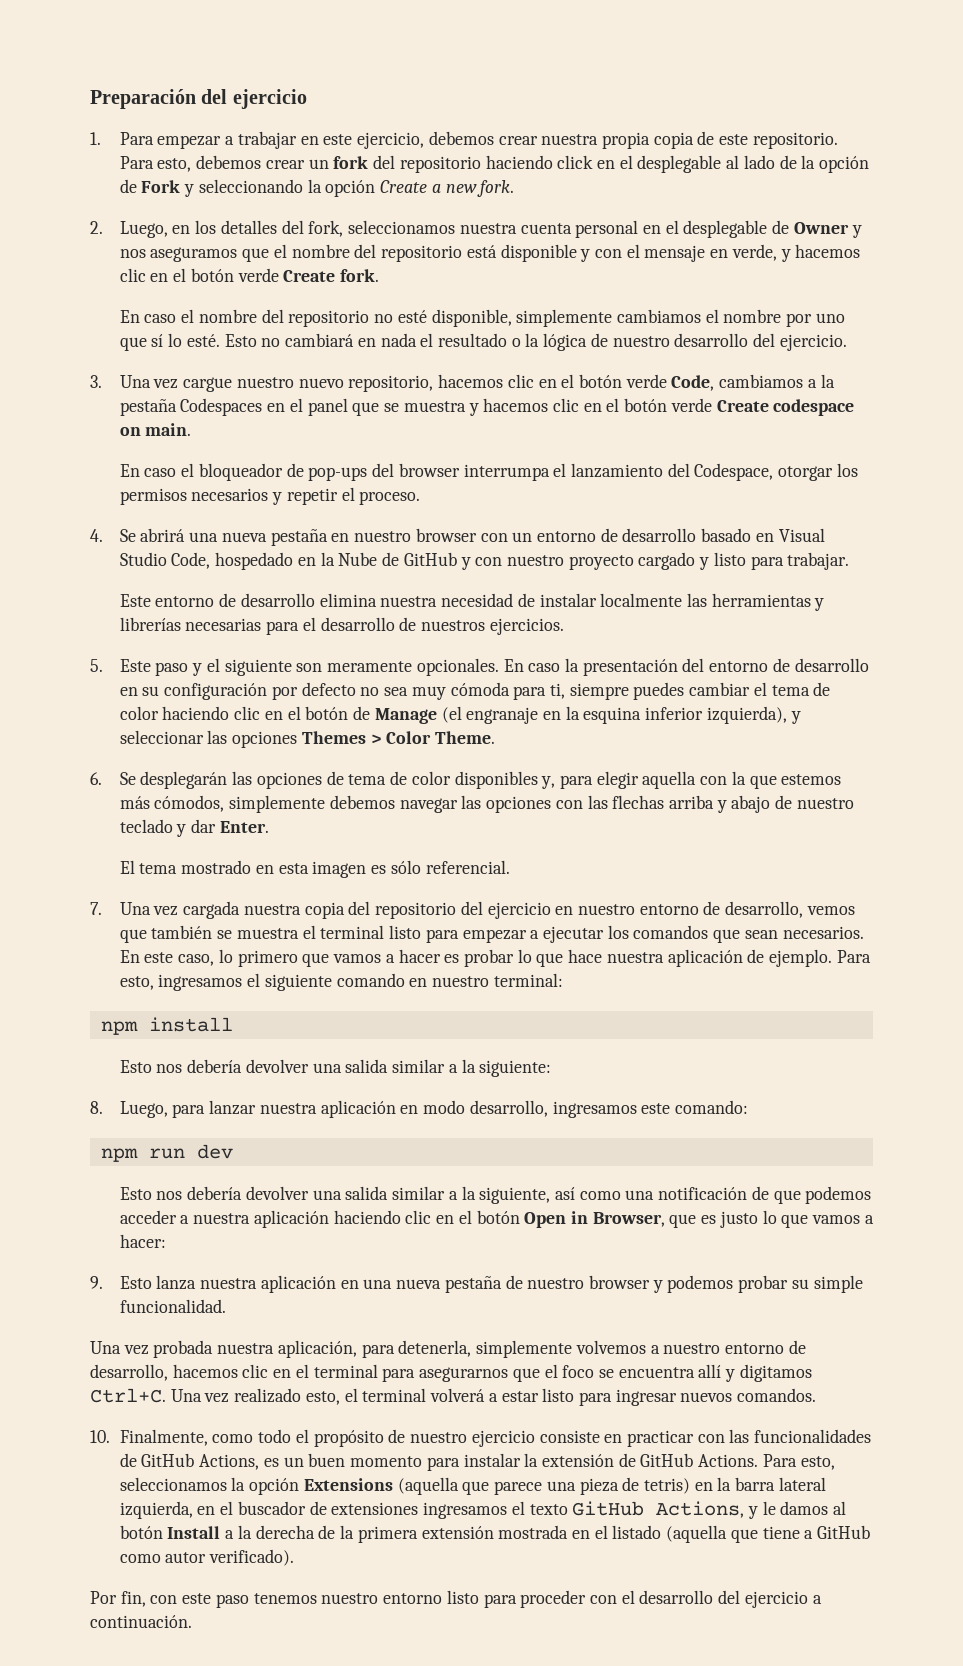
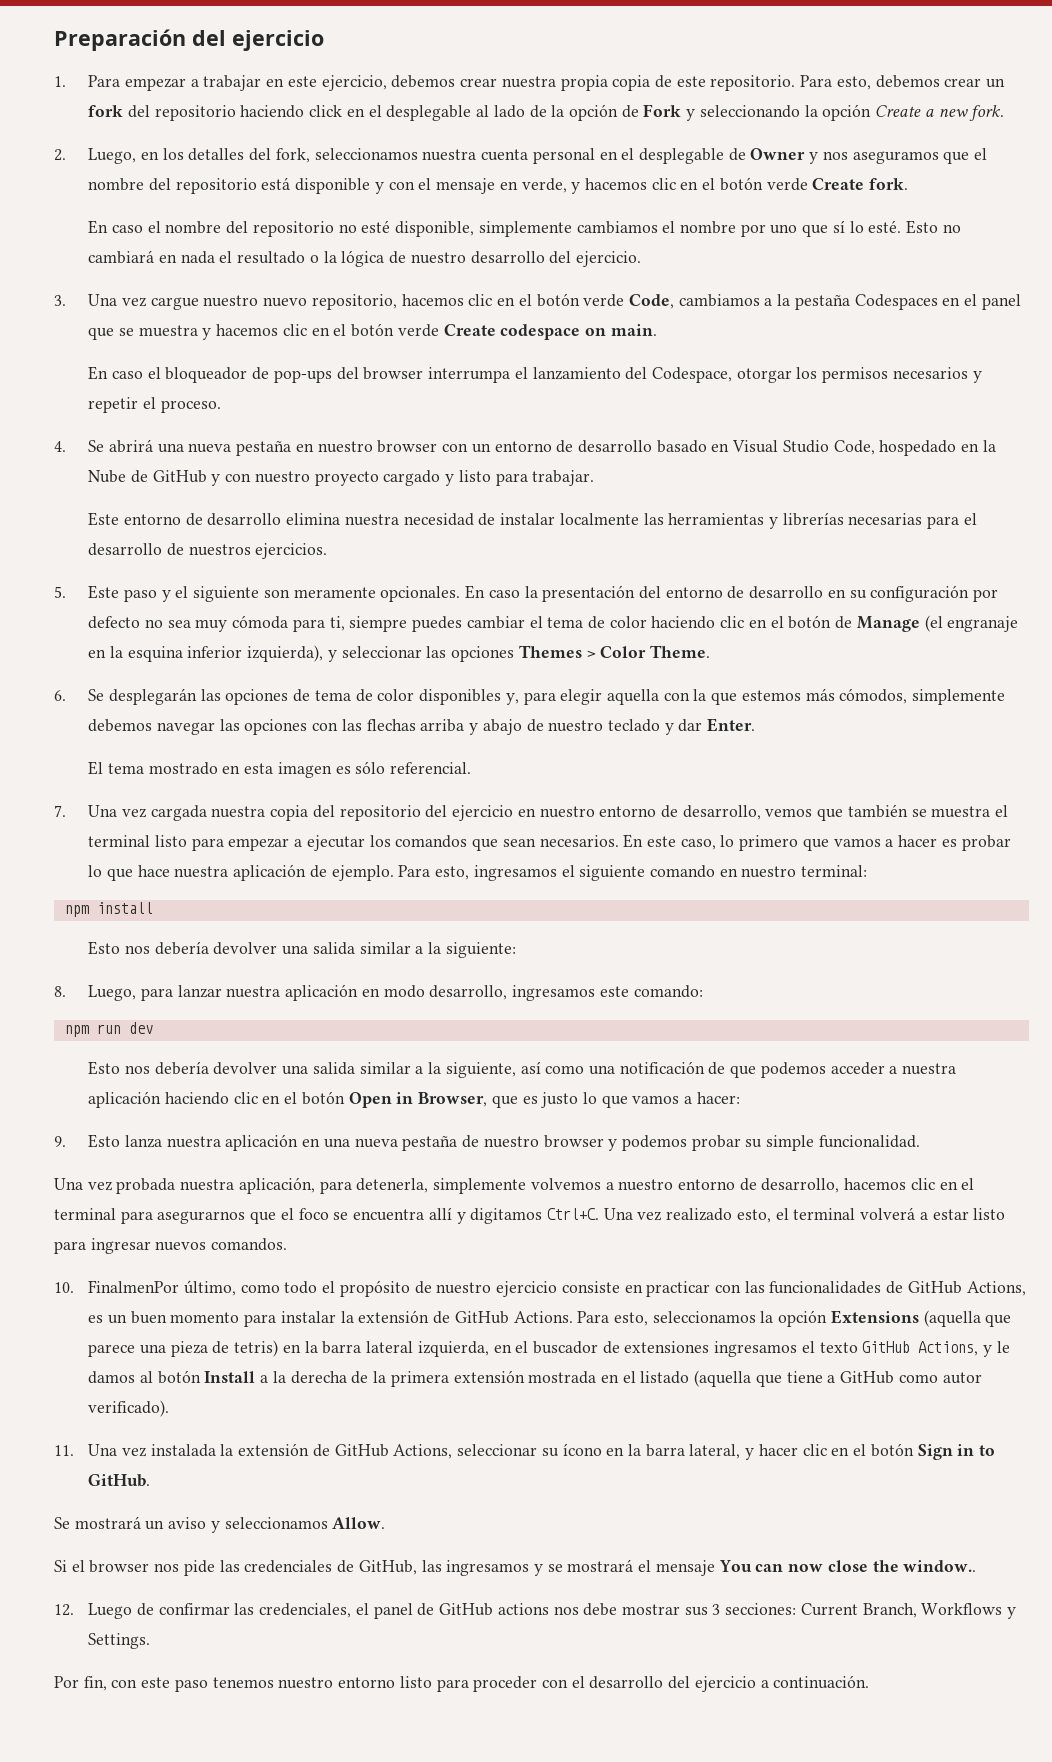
- 10. Finalmente, como todo el propósito de nuestro ejercicio consiste en practicar con las funcionalidades de GitHub Actions, es un buen momento para instalar la extensión de GitHub Actions.
+ 10. FinalmenPor último, como todo el propósito de nuestro ejercicio consiste en practicar con las funcionalidades de GitHub Actions, es un buen momento para instalar la extensión de GitHub Actions.
+ 11. Una vez instalada la extensión de GitHub Actions, seleccionar su ícono en la barra lateral, y hacer clic en el botón Sign in to GitHub.
+ Se mostrará un aviso y seleccionamos Allow.
+ Si el browser nos pide las credenciales de GitHub, las ingresamos y se mostrará el mensaje You can now close the window..
+ 12. Luego de confirmar las credenciales, el panel de GitHub actions nos debe mostrar sus 3 secciones: Current Branch, Workflows y Settings.

